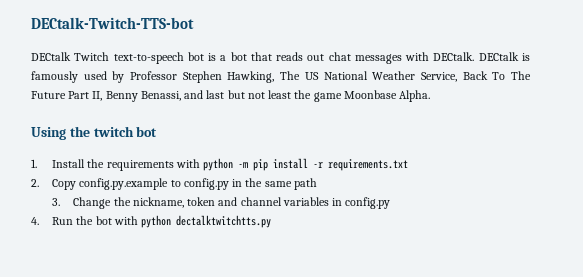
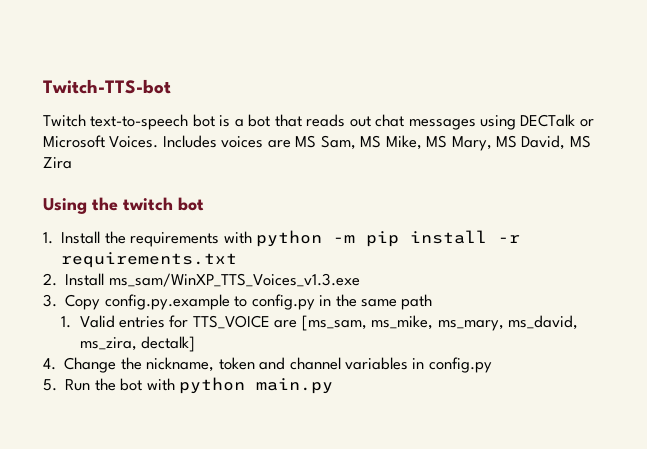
- DECtalk-Twitch-TTS-bot
- DECtalk Twitch text-to-speech bot is a bot that reads out chat messages with DECtalk. DECtalk is famously used by Professor Stephen Hawking, The US National Weather Service, Back To The Future Part II, Benny Benassi, and last but not least the game Moonbase Alpha.
+ Twitch-TTS-bot
+ Twitch text-to-speech bot is a bot that reads out chat messages using DECTalk or Microsoft Voices. Includes voices are MS Sam, MS Mike, MS Mary, MS David, MS Zira
- 2. Copy config.py.example to config.py in the same path
+ 2. Install ms_sam/WinXP_TTS_Voices_v1.3.exe
+ 3. Copy config.py.example to config.py in the same path
- 3. Change the nickname, token and channel variables in config.py
+ 1. Valid entries for TTS_VOICE are [ms_sam, ms_mike, ms_mary, ms_david, ms_zira, dectalk]
+ 4. Change the nickname, token and channel variables in config.py
- 4. Run the bot with python dectalktwitchtts.py
+ 5. Run the bot with python main.py

